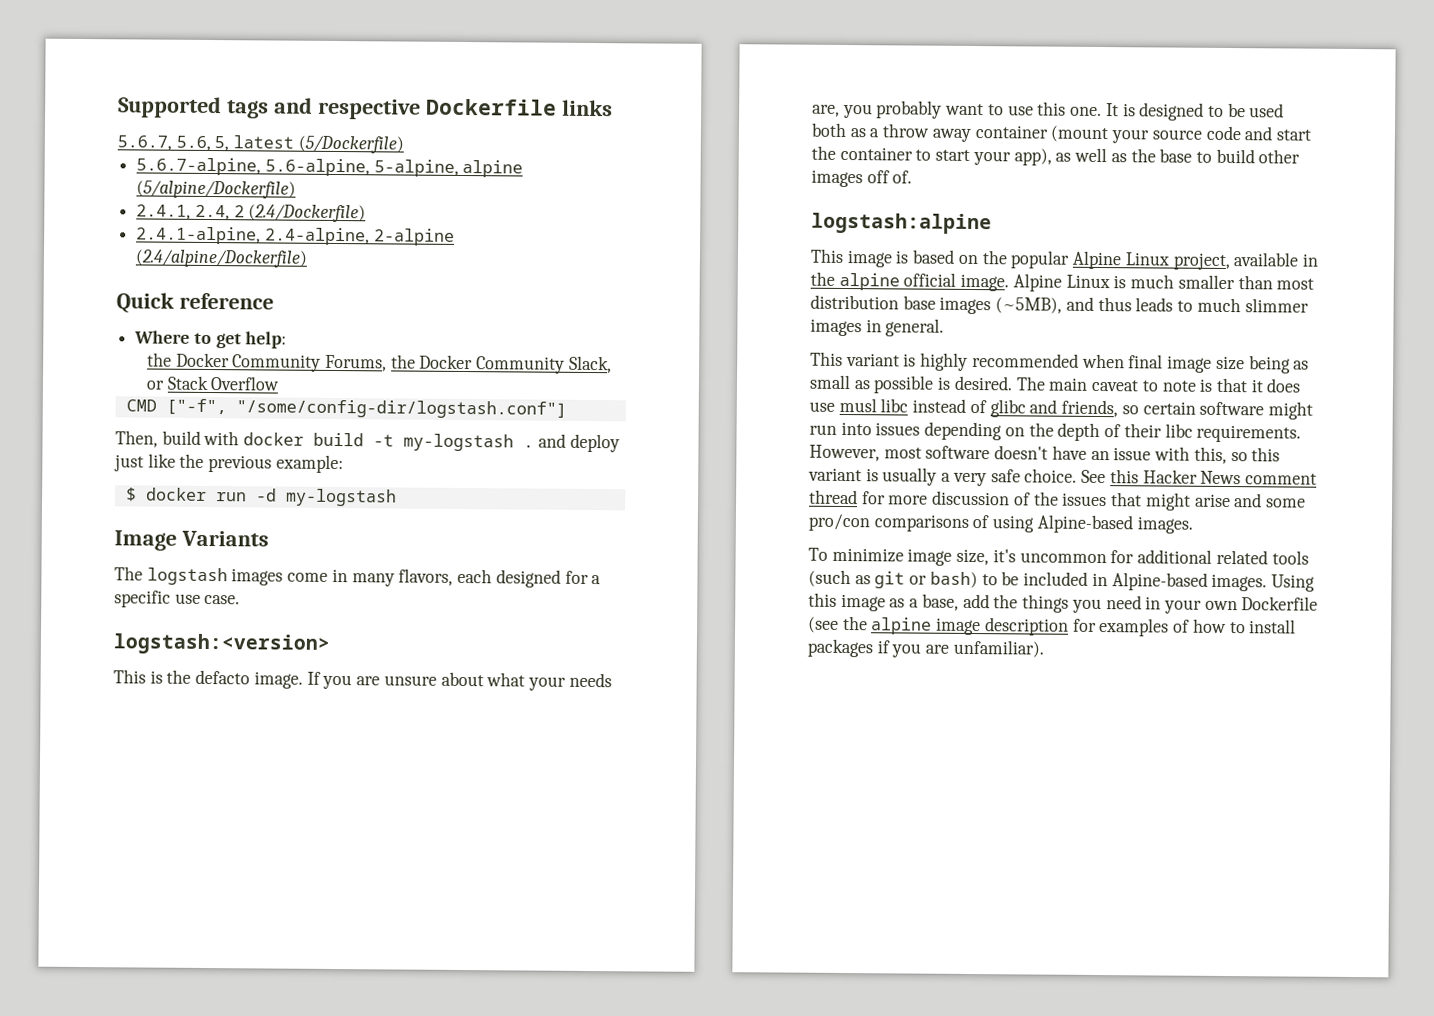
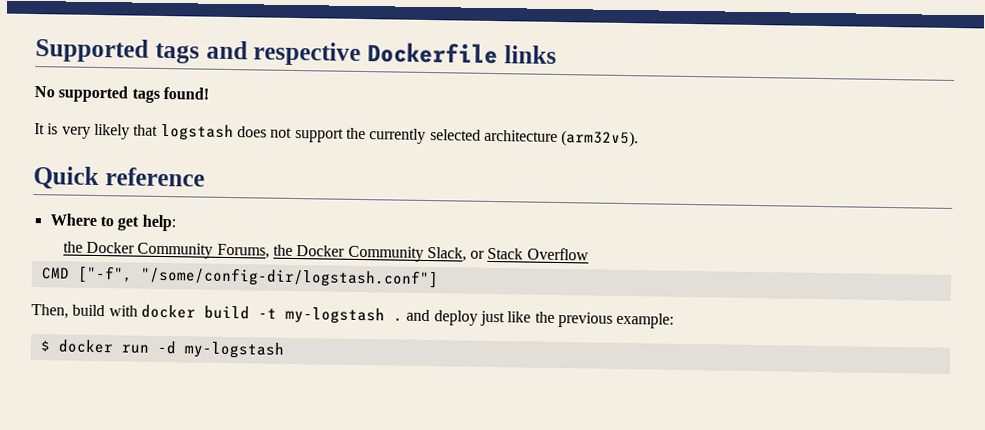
- 5.6.7, 5.6, 5, latest (5/Dockerfile)
- 5.6.7-alpine, 5.6-alpine, 5-alpine, alpine (5/alpine/Dockerfile)
- 2.4.1, 2.4, 2 (2.4/Dockerfile)
- 2.4.1-alpine, 2.4-alpine, 2-alpine (2.4/alpine/Dockerfile)
+ No supported tags found!
+ It is very likely that logstash does not support the currently selected architecture (arm32v5).
- Image Variants
- The logstash images come in many flavors, each designed for a specific use case.
- logstash:<version>
- This is the defacto image. If you are unsure about what your needs are, you probably want to use this one. It is designed to be used both as a throw away container (mount your source code and start the container to start your app), as well as the base to build other images off of.
- logstash:alpine
- This image is based on the popular Alpine Linux project, available in the alpine official image. Alpine Linux is much smaller than most distribution base images (~5MB), and thus leads to much slimmer images in general.
- This variant is highly recommended when final image size being as small as possible is desired. The main caveat to note is that it does use musl libc instead of glibc and friends, so certain software might run into issues depending on the depth of their libc requirements. However, most software doesn't have an issue with this, so this variant is usually a very safe choice. See this Hacker News comment thread for more discussion of the issues that might arise and some pro/con comparisons of using Alpine-based images.
- To minimize image size, it's uncommon for additional related tools (such as git or bash) to be included in Alpine-based images. Using this image as a base, add the things you need in your own Dockerfile (see the alpine image description for examples of how to install packages if you are unfamiliar).

